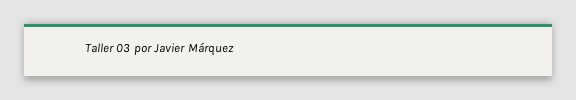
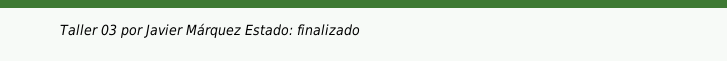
- Taller 03 por Javier Márquez
+ Taller 03 por Javier Márquez Estado: finalizado

